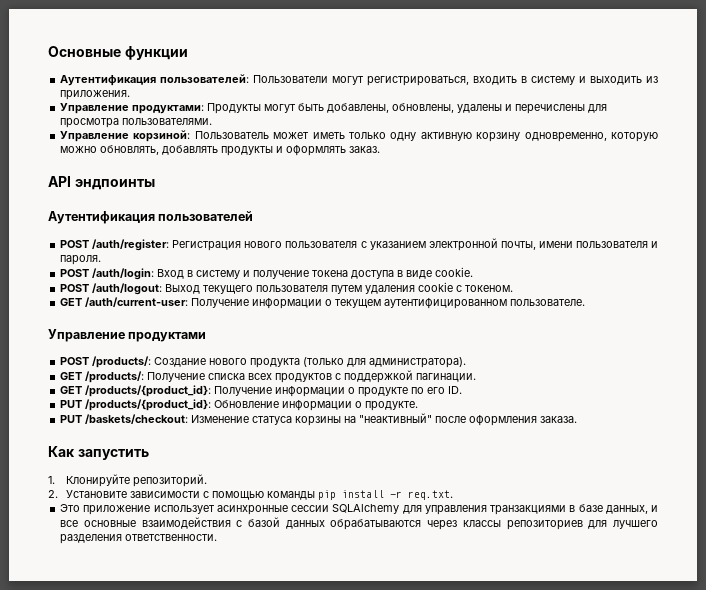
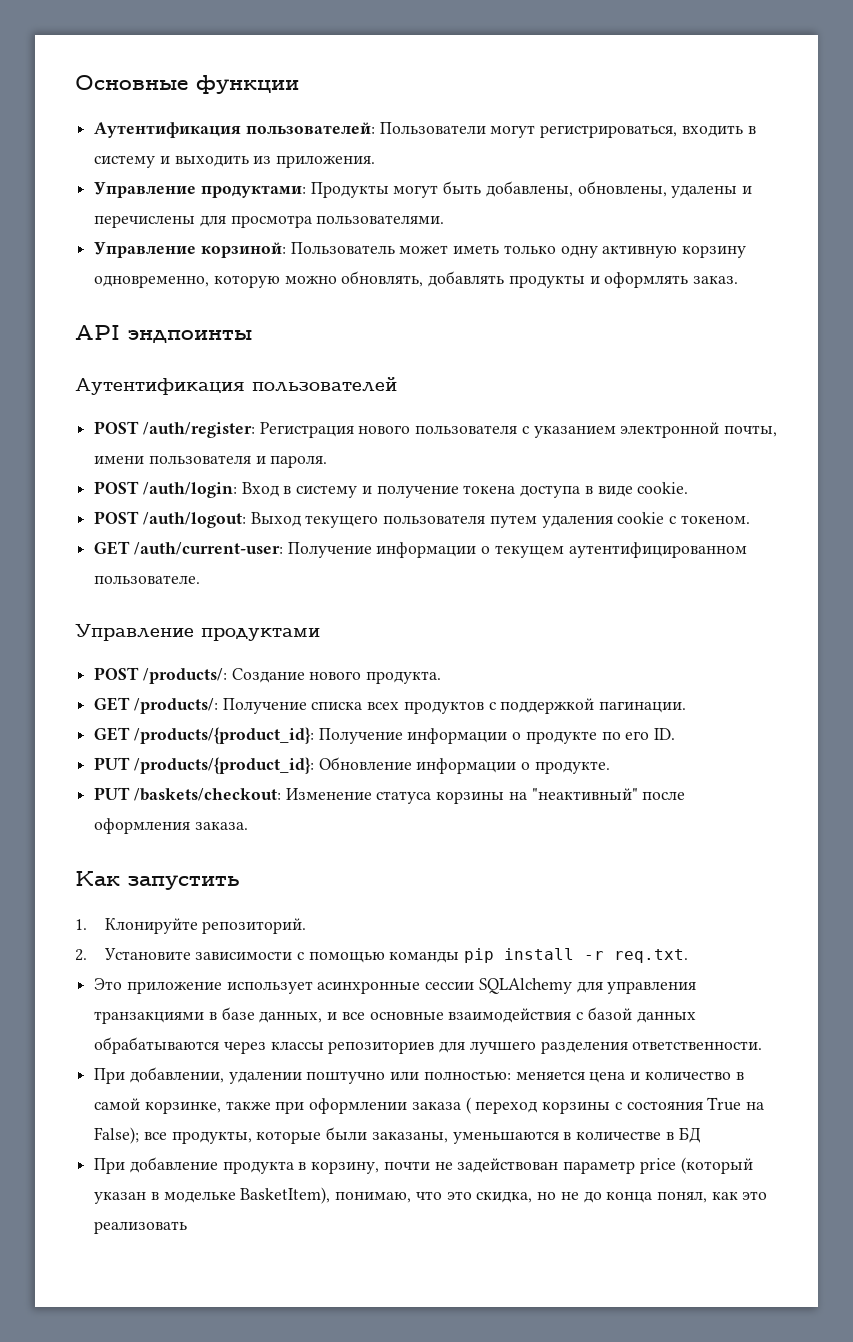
- POST /products/: Создание нового продукта (только для администратора).
+ POST /products/: Создание нового продукта.
+ При добавлении, удалении поштучно или полностью: меняется цена и количество в самой корзинке, также при оформлении заказа ( переход корзины с состояния True на False); все продукты, которые были заказаны, уменьшаются в количестве в БД
+ При добавление продукта в корзину, почти не задействован параметр price (который указан в модельке BasketItem), понимаю, что это скидка, но не до конца понял, как это реализовать

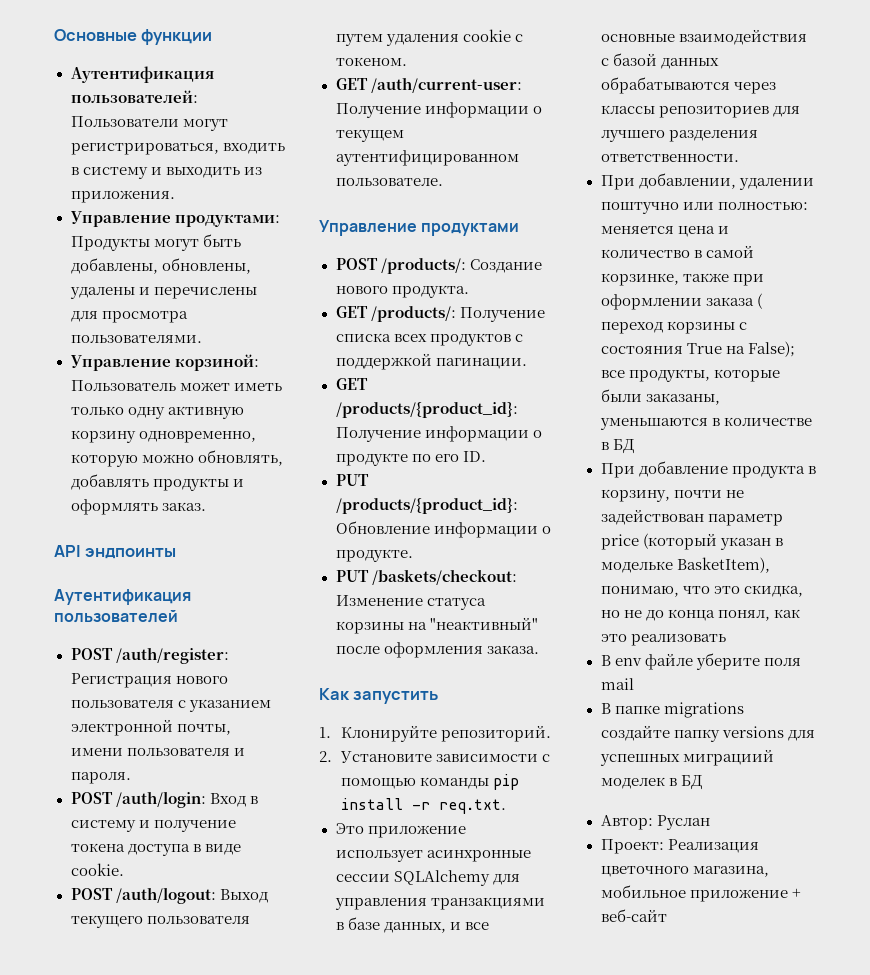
+ В env файле уберите поля mail
+ В папке migrations создайте папку versions для успешных миграциий моделек в БД
+ Автор: Руслан
+ Проект: Реализация цветочного магазина, мобильное приложение + веб-сайт

